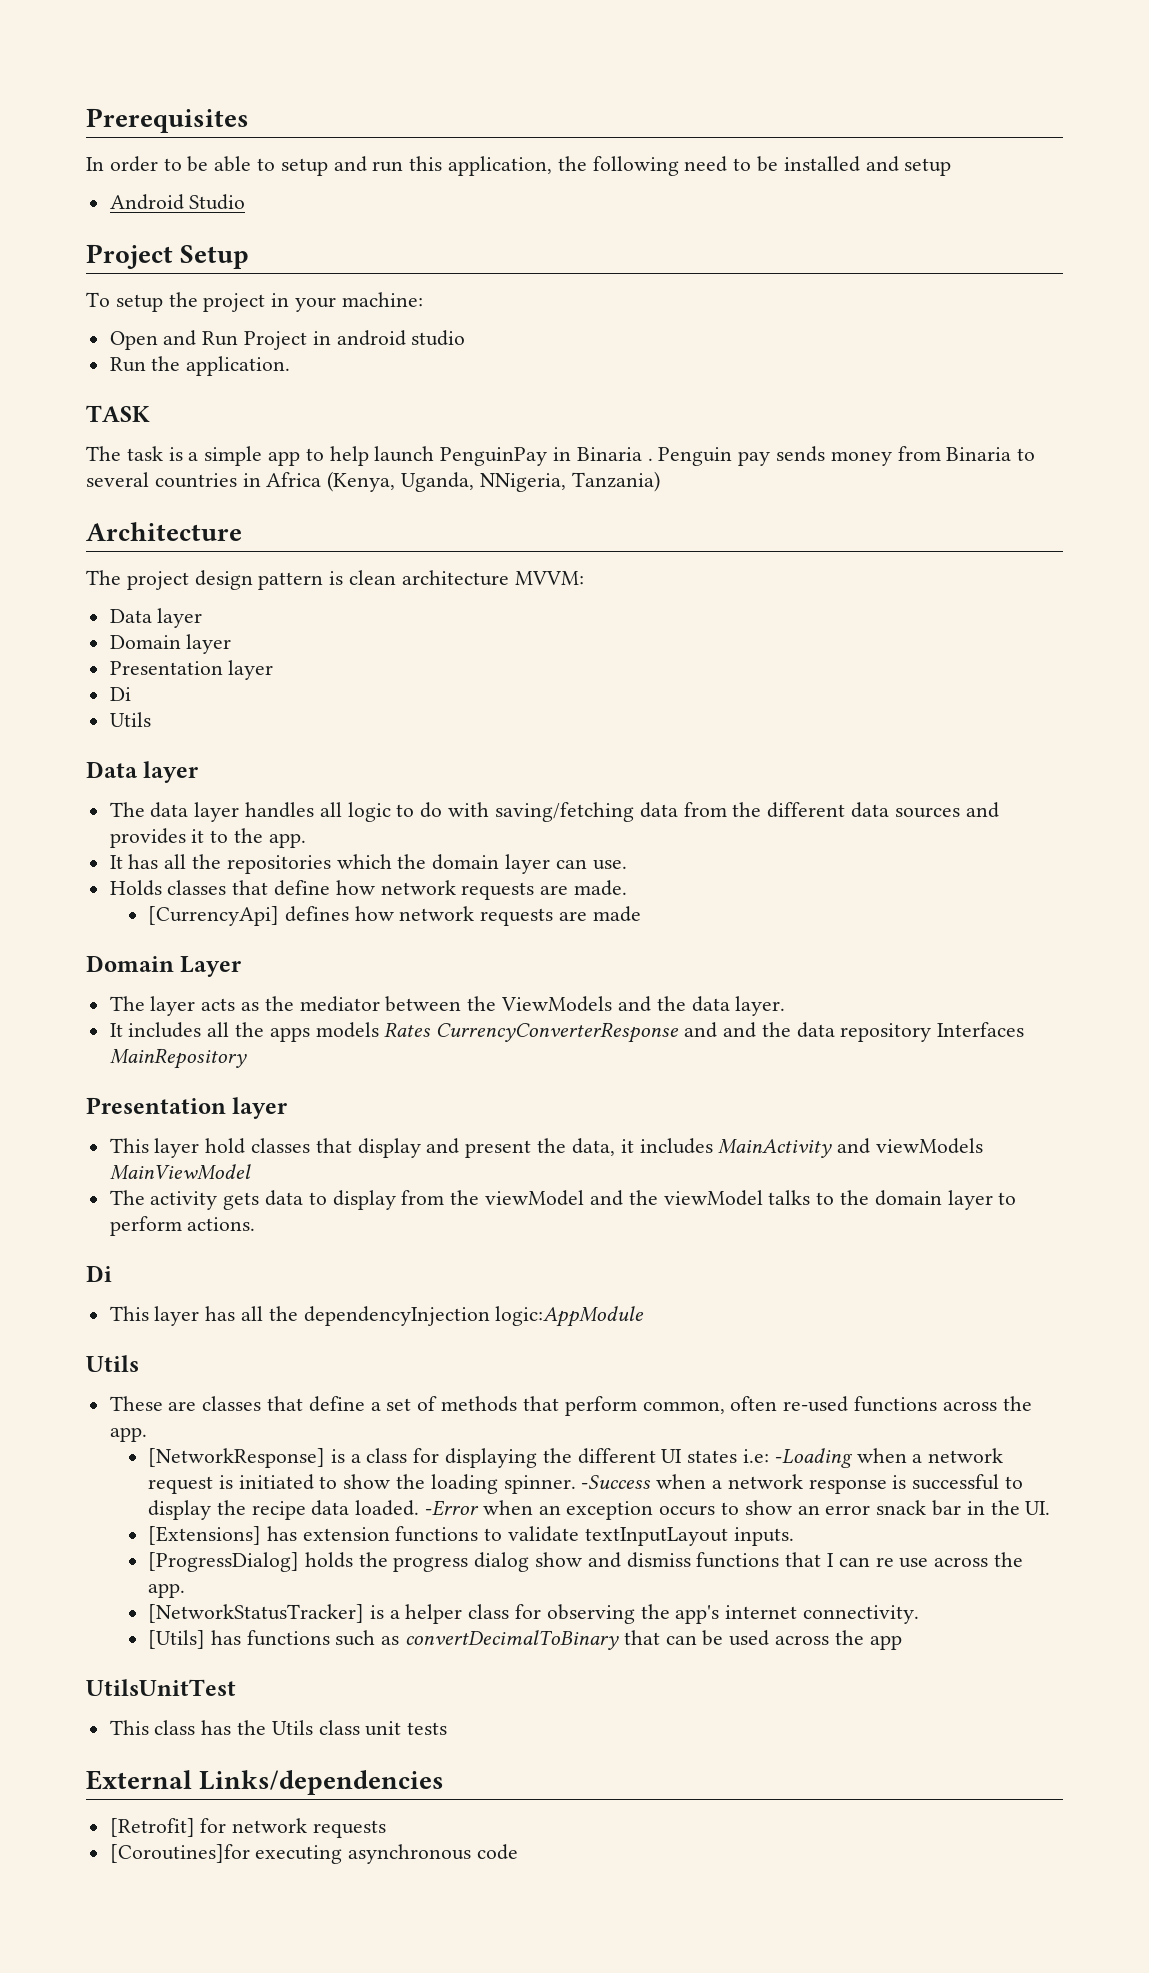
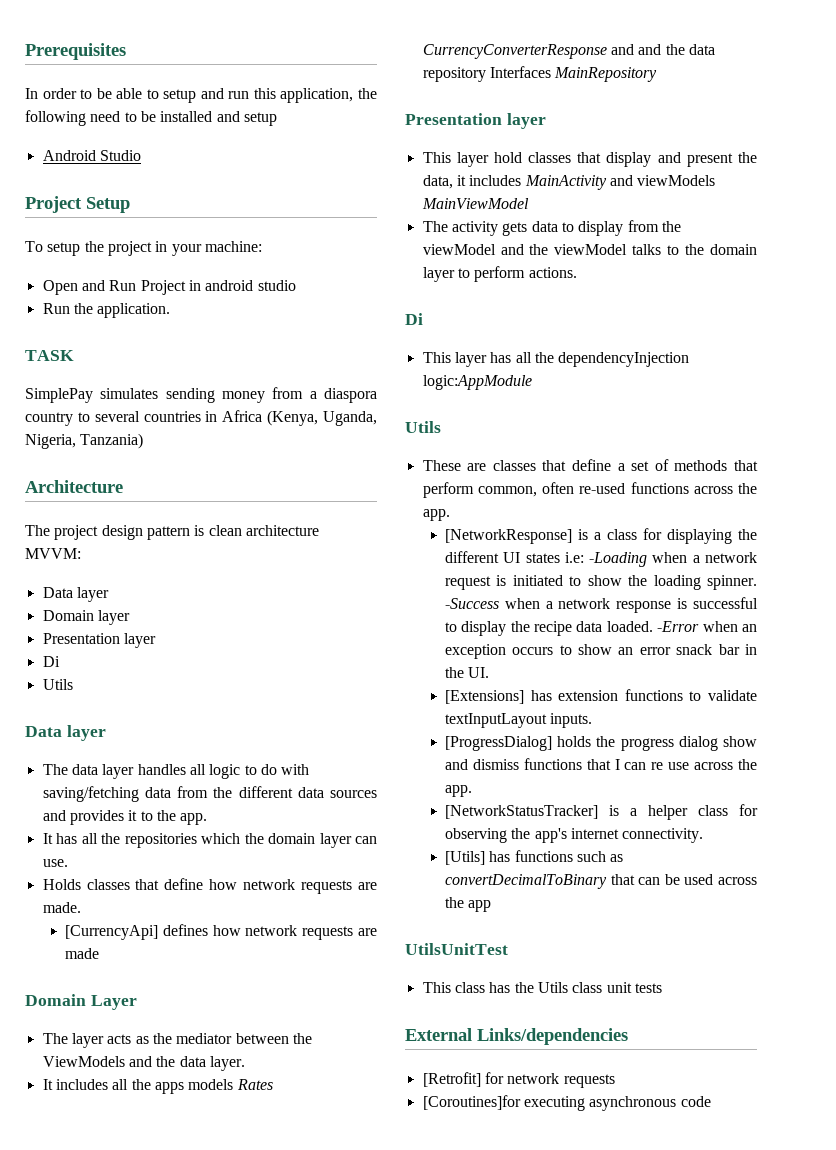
- The task is a simple app to help launch PenguinPay in Binaria . Penguin pay sends money from Binaria to several countries in Africa (Kenya, Uganda, NNigeria, Tanzania)
+ SimplePay simulates sending money from a diaspora country to several countries in Africa (Kenya, Uganda, Nigeria, Tanzania)

